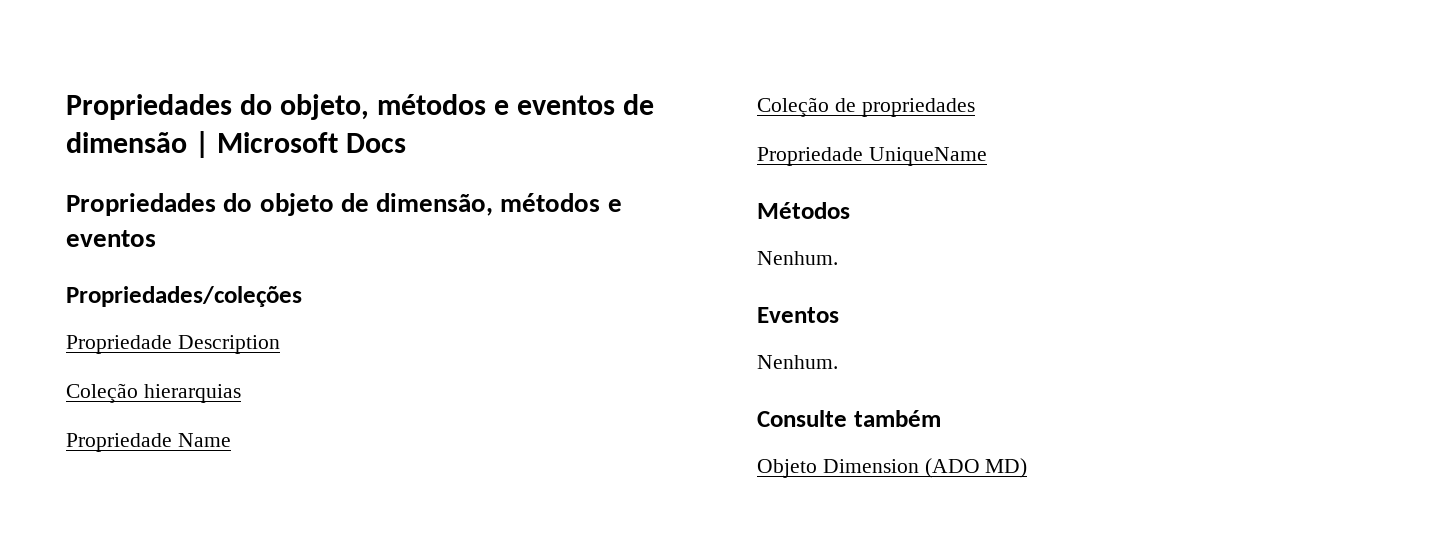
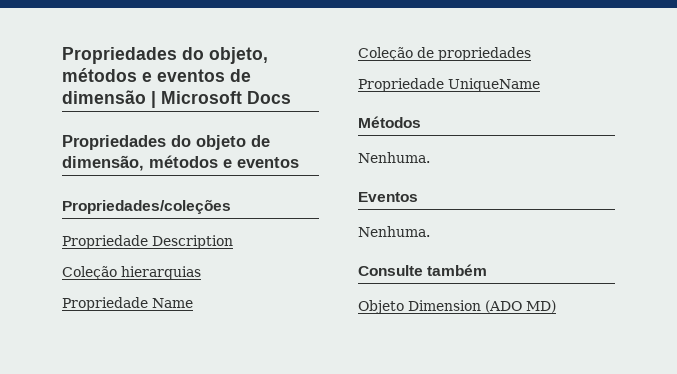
  Métodos
- Nenhum.
+ Nenhuma.
  Eventos
- Nenhum.
+ Nenhuma.

